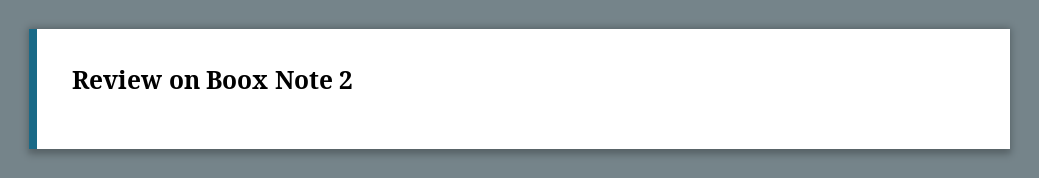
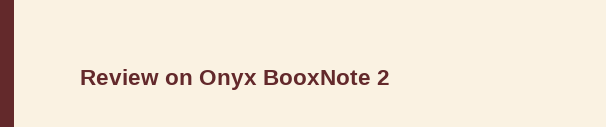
- Review on Boox Note 2
+ Review on Onyx BooxNote 2

